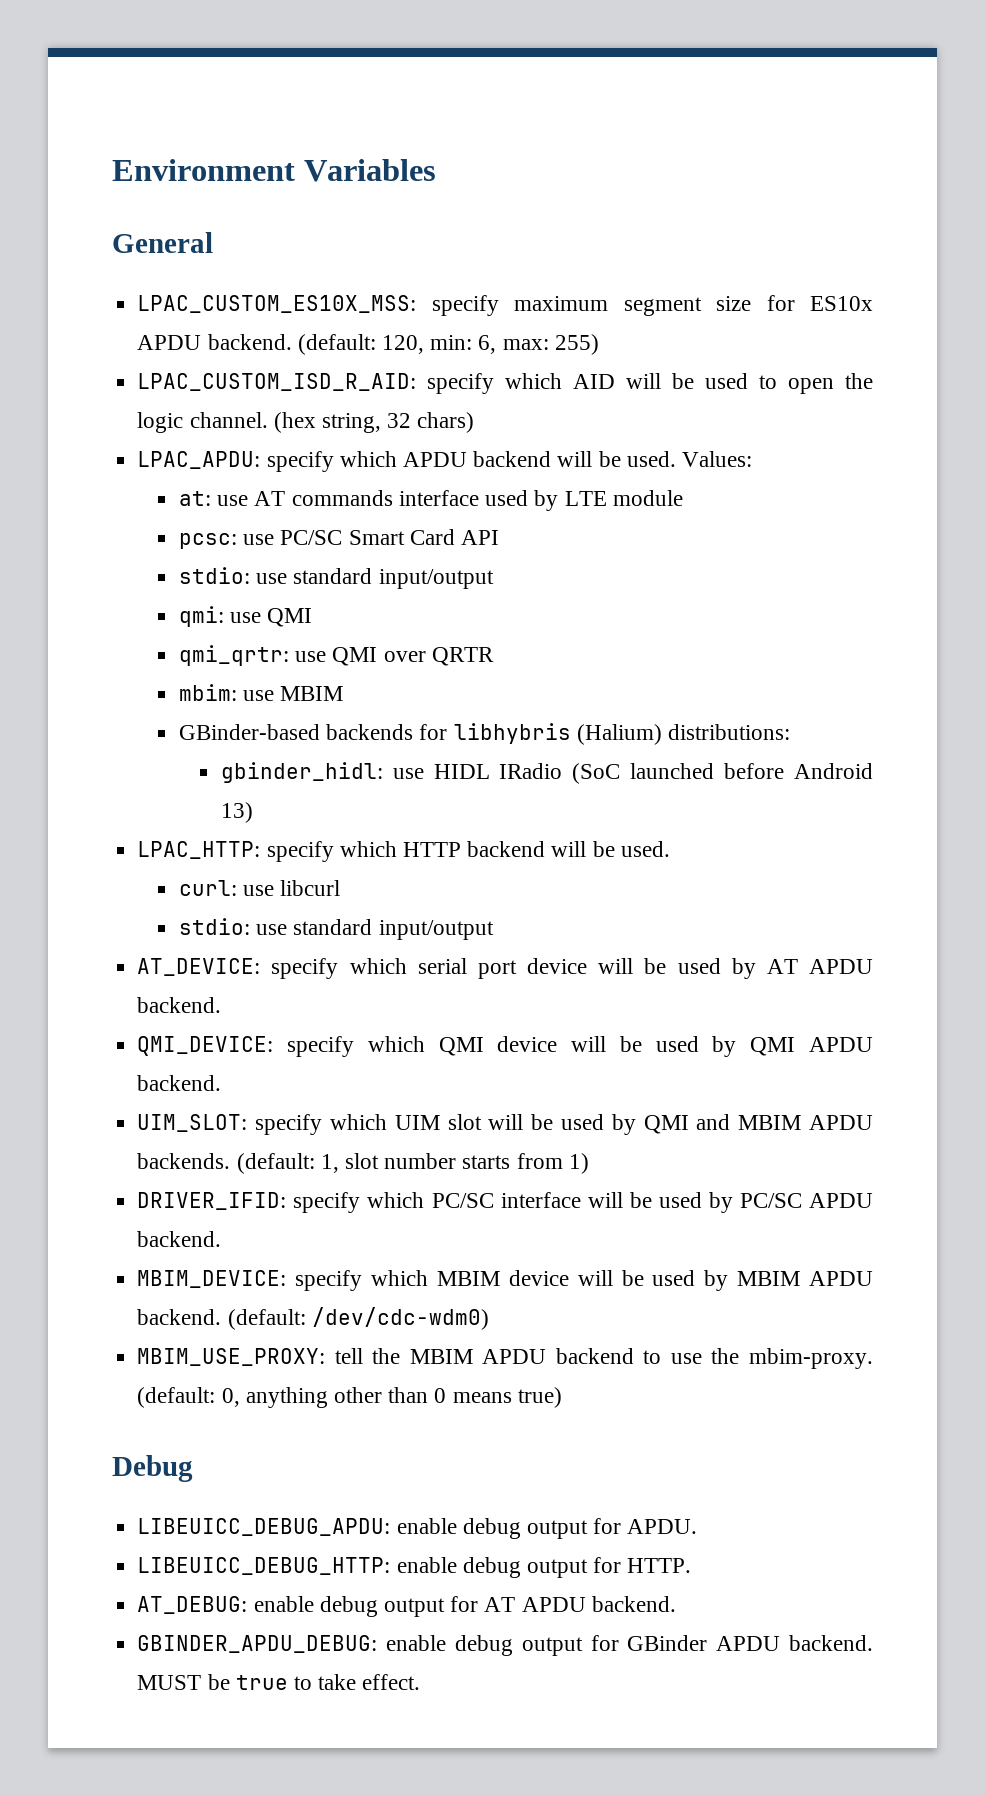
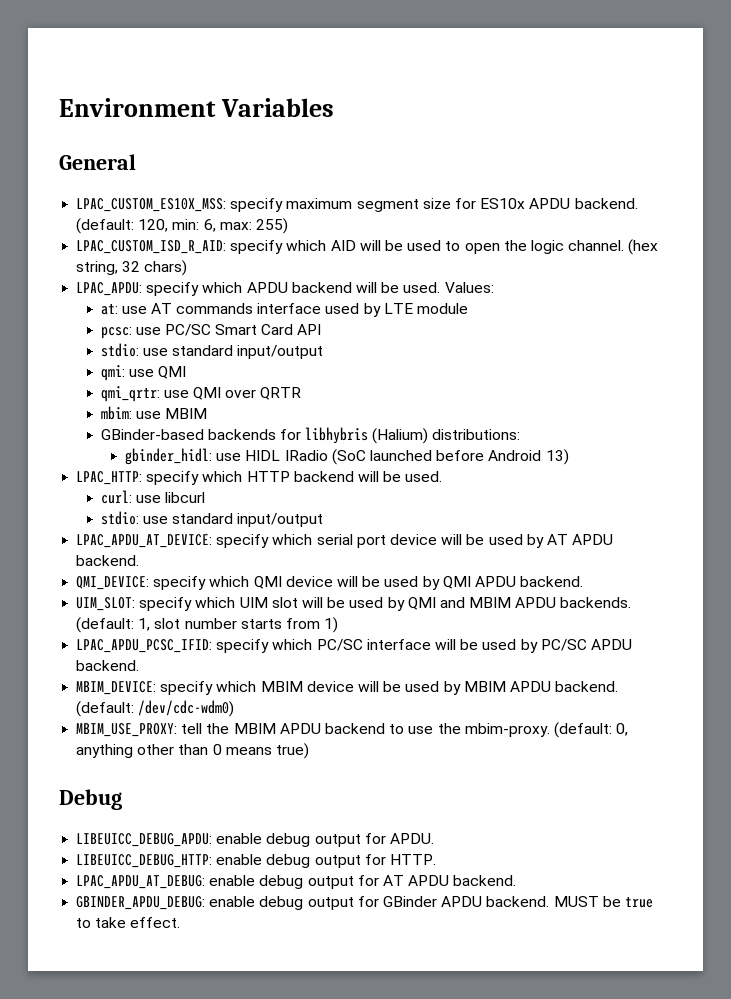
- AT_DEVICE: specify which serial port device will be used by AT APDU backend.
+ LPAC_APDU_AT_DEVICE: specify which serial port device will be used by AT APDU backend.
- DRIVER_IFID: specify which PC/SC interface will be used by PC/SC APDU backend.
+ LPAC_APDU_PCSC_IFID: specify which PC/SC interface will be used by PC/SC APDU backend.
- AT_DEBUG: enable debug output for AT APDU backend.
+ LPAC_APDU_AT_DEBUG: enable debug output for AT APDU backend.

